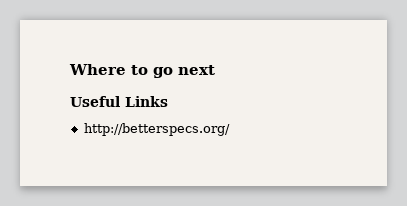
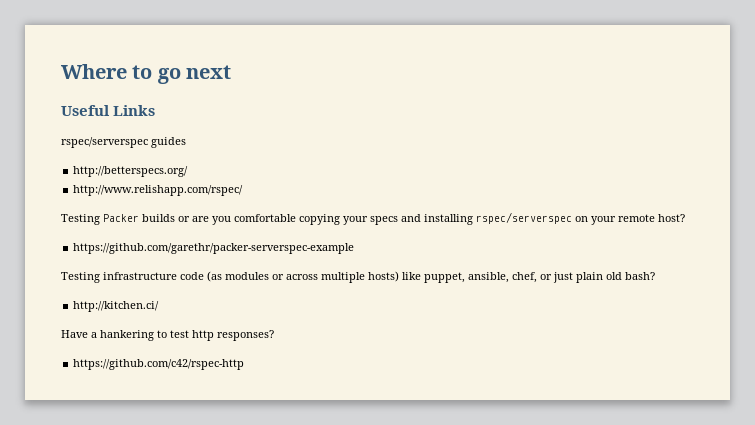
+ rspec/serverspec guides
+ http://www.relishapp.com/rspec/
+ Testing Packer builds or are you comfortable copying your specs and installing rspec/serverspec on your remote host?
+ https://github.com/garethr/packer-serverspec-example
+ Testing infrastructure code (as modules or across multiple hosts) like puppet, ansible, chef, or just plain old bash?
+ http://kitchen.ci/
+ Have a hankering to test http responses?
+ https://github.com/c42/rspec-http

